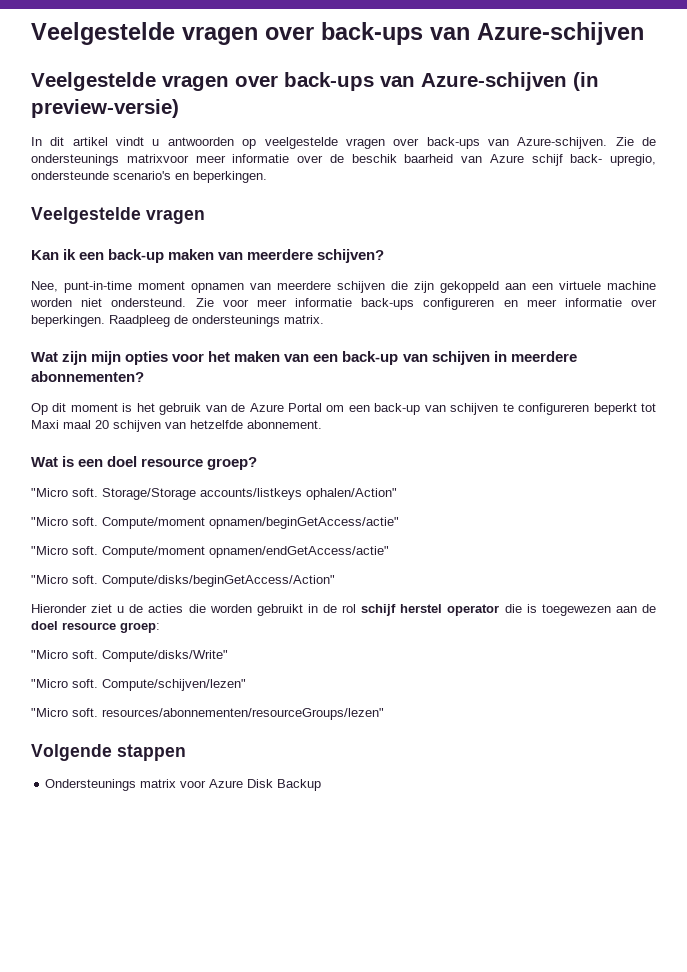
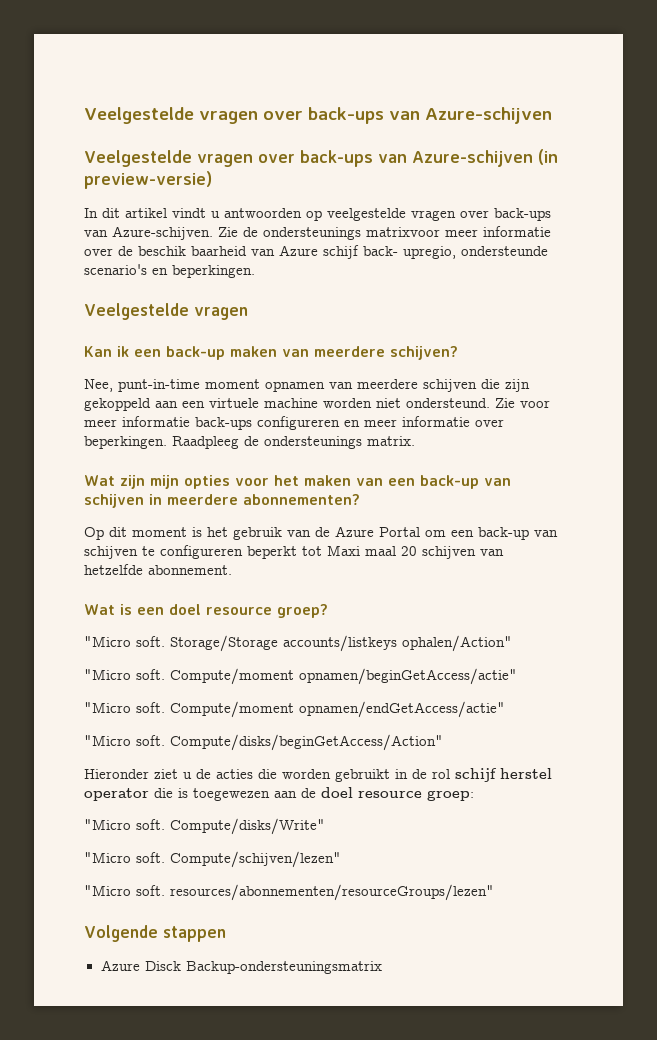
- Ondersteunings matrix voor Azure Disk Backup
+ Azure Disck Backup-ondersteuningsmatrix

